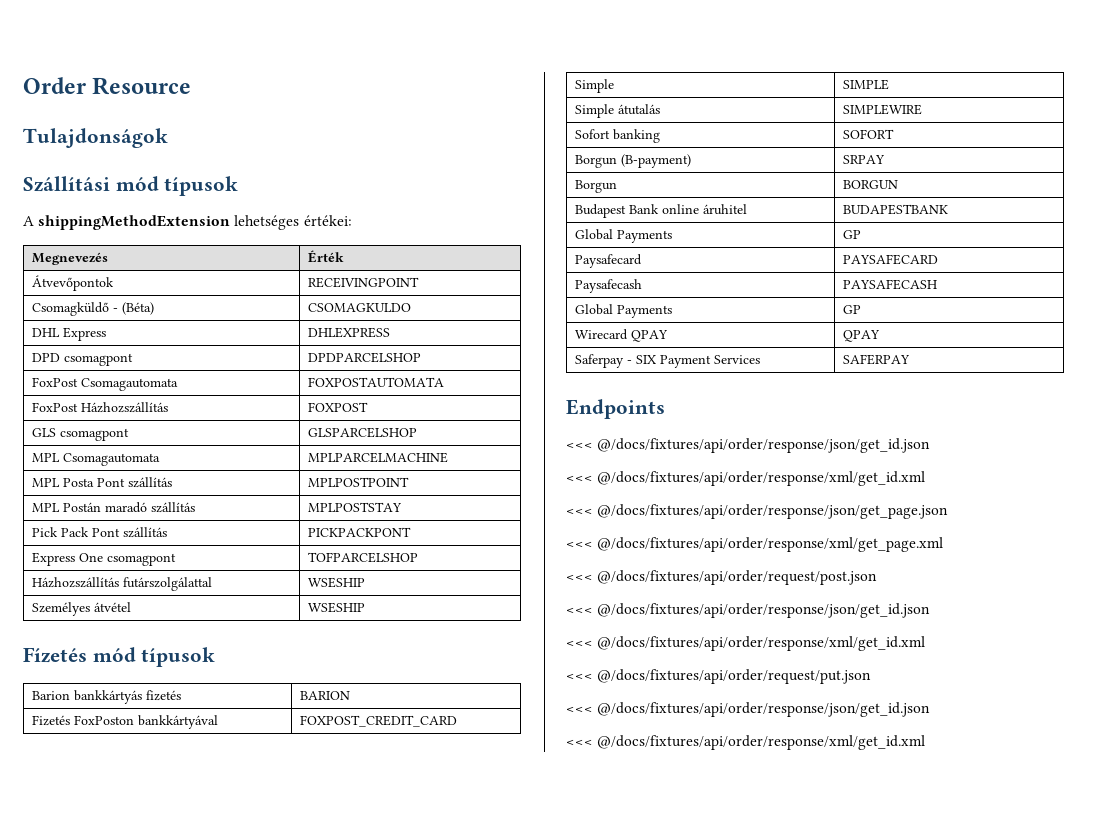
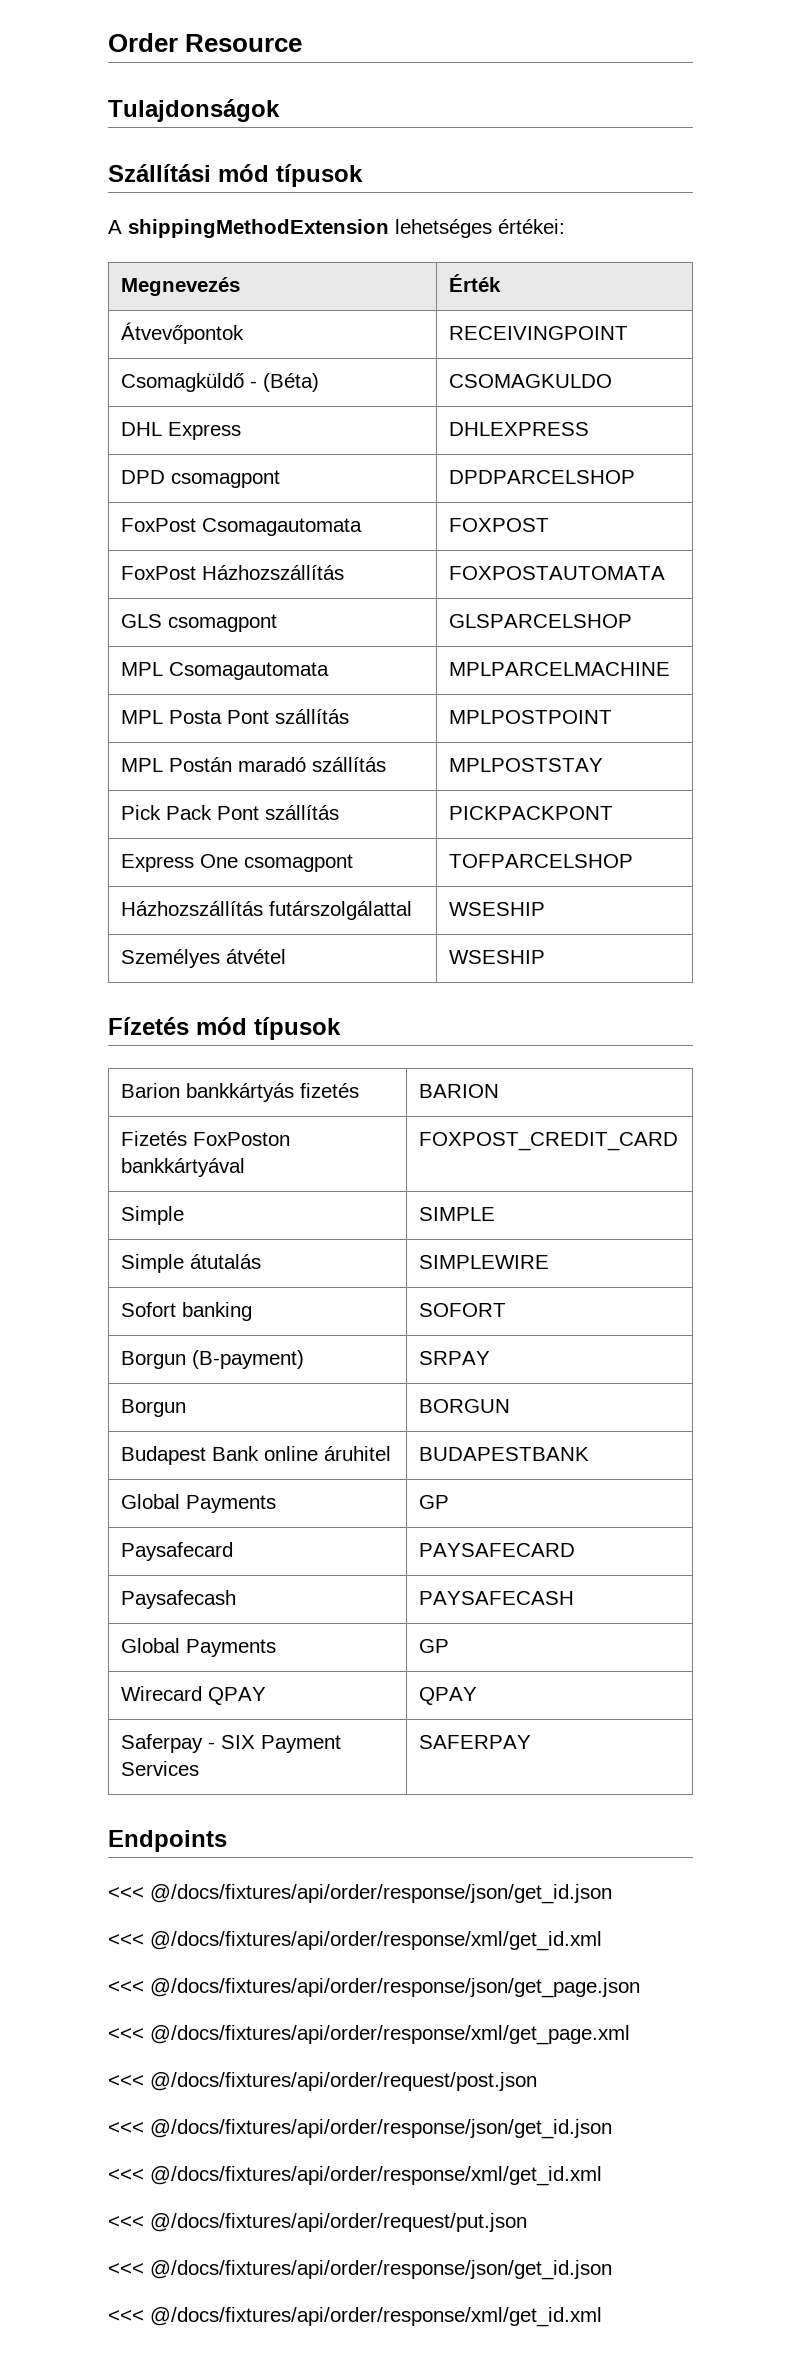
- FoxPost Csomagautomata | FOXPOSTAUTOMATA
+ FoxPost Csomagautomata | FOXPOST
- FoxPost Házhozszállítás | FOXPOST
+ FoxPost Házhozszállítás | FOXPOSTAUTOMATA

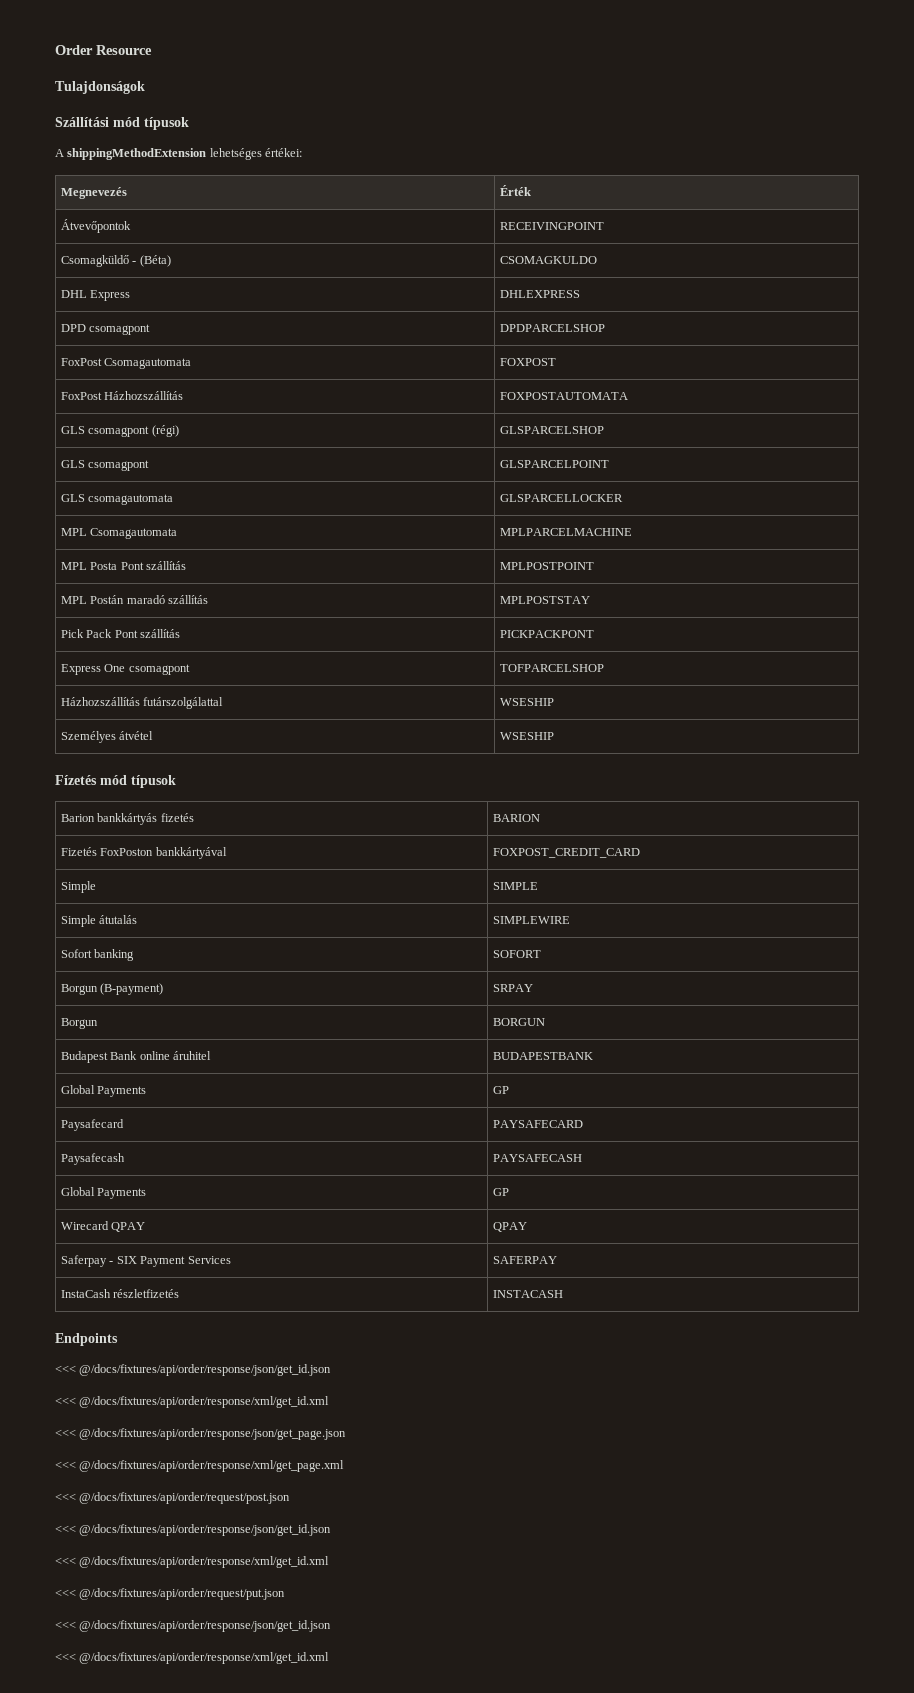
- GLS csomagpont | GLSPARCELSHOP
+ GLS csomagpont (régi) | GLSPARCELSHOP
+ GLS csomagpont | GLSPARCELPOINT
+ GLS csomagautomata | GLSPARCELLOCKER
+ InstaCash részletfizetés | INSTACASH

